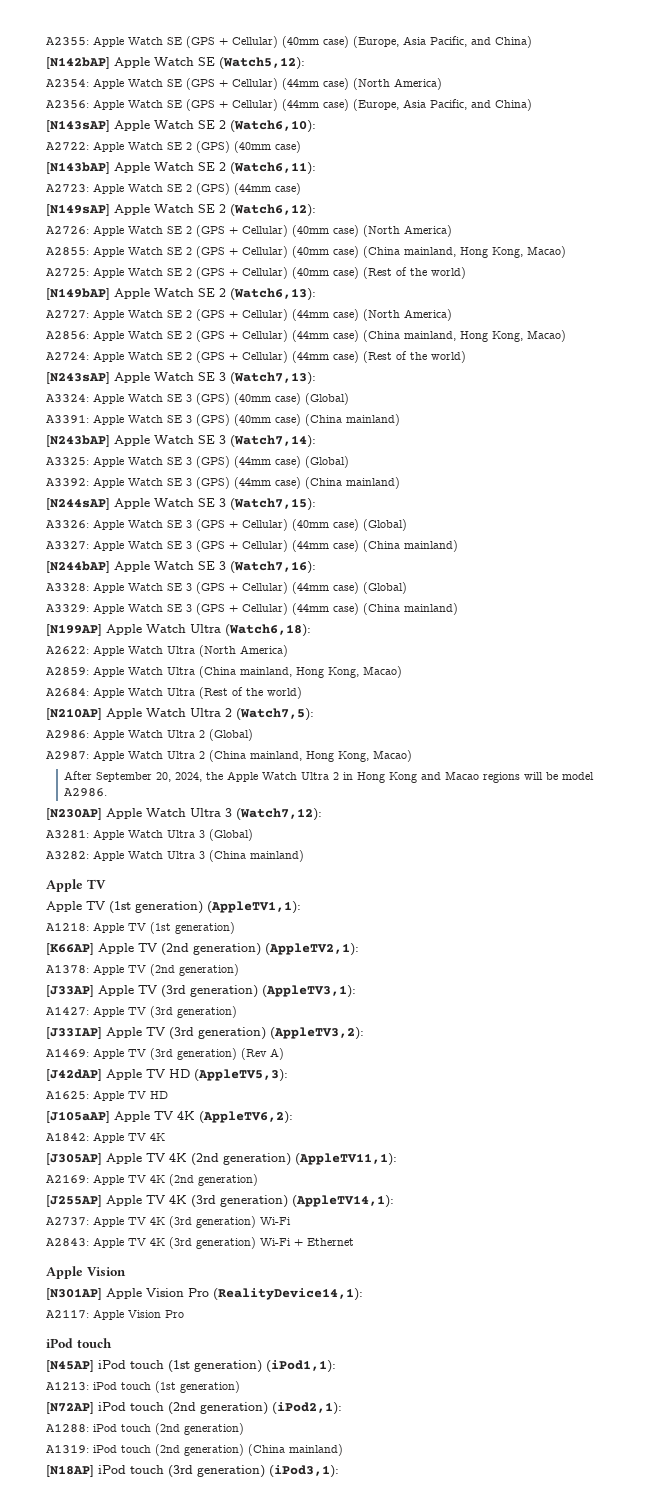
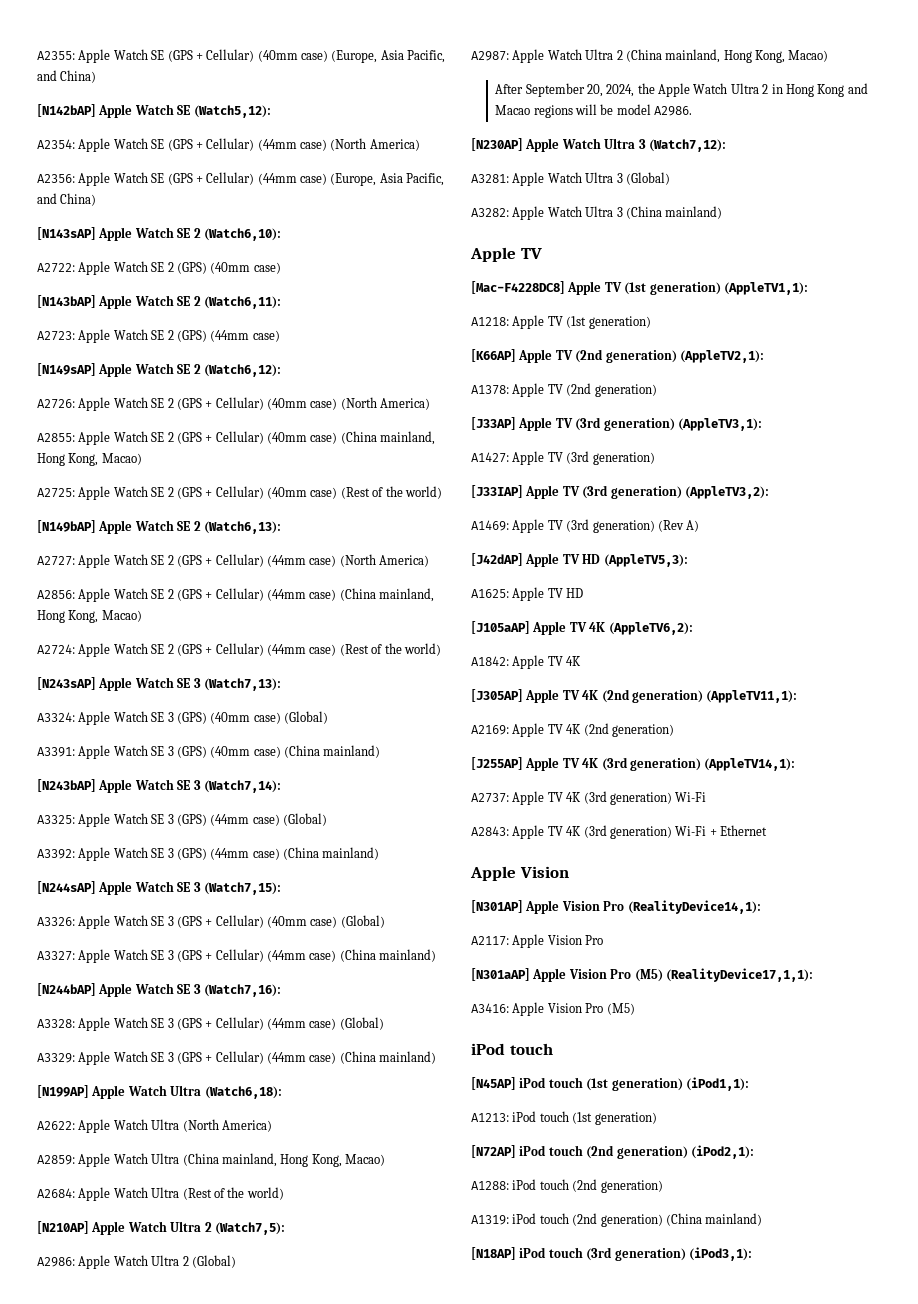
- Apple TV (1st generation) (AppleTV1,1):
+ [Mac-F4228DC8] Apple TV (1st generation) (AppleTV1,1):
+ [N301aAP] Apple Vision Pro (M5) (RealityDevice17,1,1):
+ A3416: Apple Vision Pro (M5)

